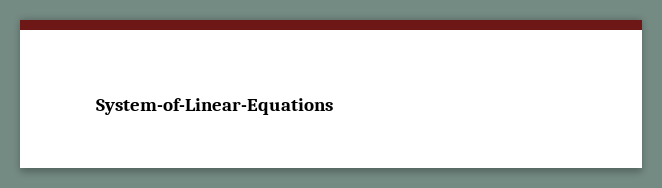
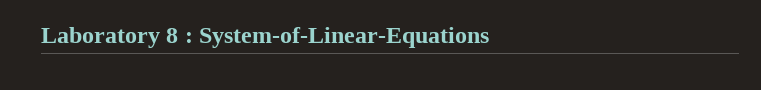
- System-of-Linear-Equations
+ Laboratory 8 : System-of-Linear-Equations

